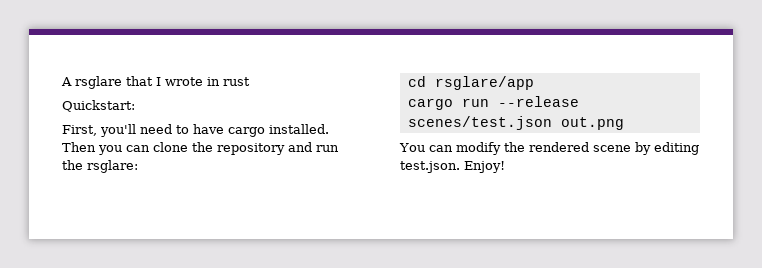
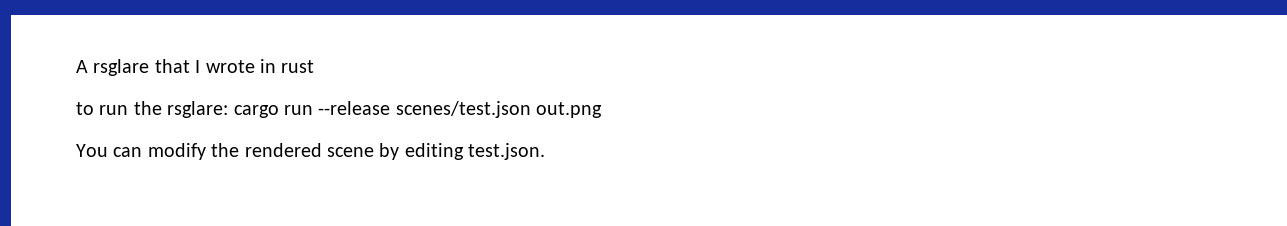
- Quickstart:
- First, you'll need to have cargo installed. Then you can clone the repository and run the rsglare:
- cd rsglare/app
- cargo run --release scenes/test.json out.png
+ to run the rsglare: cargo run --release scenes/test.json out.png
- You can modify the rendered scene by editing test.json. Enjoy!
+ You can modify the rendered scene by editing test.json.

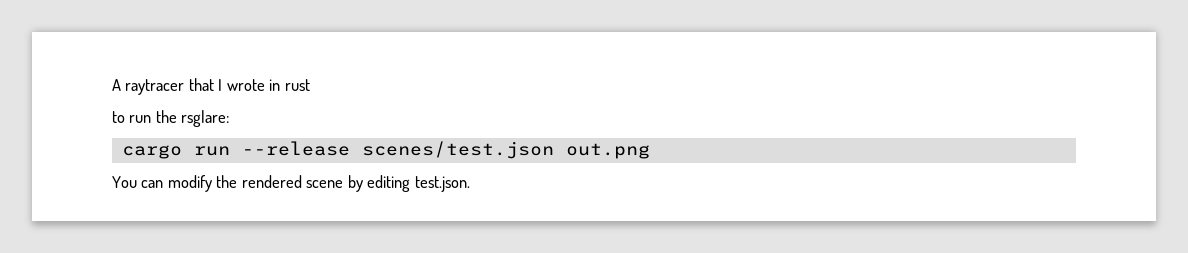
- A rsglare that I wrote in rust
+ A raytracer that I wrote in rust
- to run the rsglare: cargo run --release scenes/test.json out.png
+ to run the rsglare:
+ cargo run --release scenes/test.json out.png

